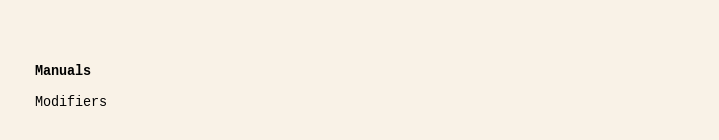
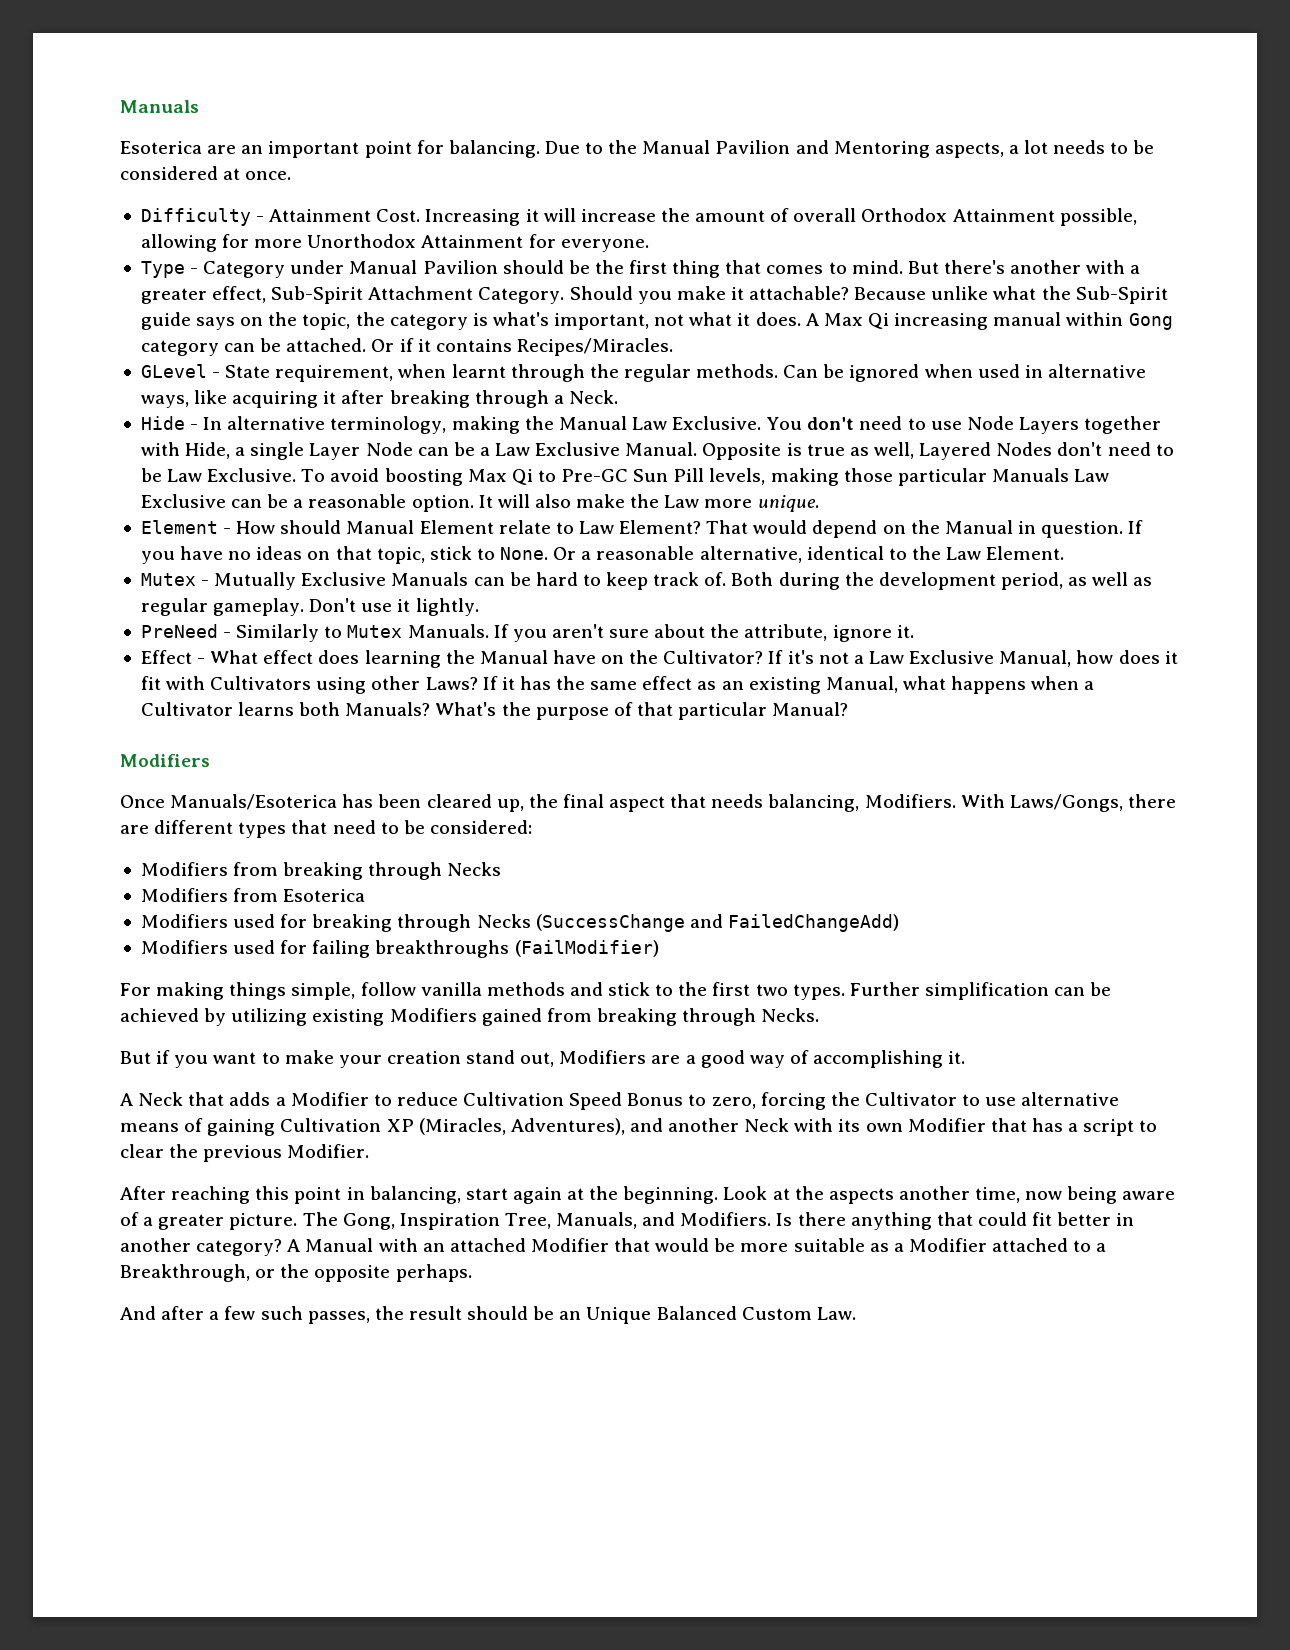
+ Esoterica are an important point for balancing. Due to the Manual Pavilion and Mentoring aspects, a lot needs to be considered at once.
+ Difficulty - Attainment Cost. Increasing it will increase the amount of overall Orthodox Attainment possible, allowing for more Unorthodox Attainment for everyone.
+ Type - Category under Manual Pavilion should be the first thing that comes to mind. But there's another with a greater effect, Sub-Spirit Attachment Category. Should you make it attachable? Because unlike what the Sub-Spirit guide says on the topic, the category is what's important, not what it does. A Max Qi increasing manual within Gong category can be attached. Or if it contains Recipes/Miracles.
+ GLevel - State requirement, when learnt through the regular methods. Can be ignored when used in alternative ways, like acquiring it after breaking through a Neck.
+ Hide - In alternative terminology, making the Manual Law Exclusive. You don't need to use Node Layers together with Hide, a single Layer Node can be a Law Exclusive Manual. Opposite is true as well, Layered Nodes don't need to be Law Exclusive. To avoid boosting Max Qi to Pre-GC Sun Pill levels, making those particular Manuals Law Exclusive can be a reasonable option. It will also make the Law more unique.
+ Element - How should Manual Element relate to Law Element? That would depend on the Manual in question. If you have no ideas on that topic, stick to None. Or a reasonable alternative, identical to the Law Element.
+ Mutex - Mutually Exclusive Manuals can be hard to keep track of. Both during the development period, as well as regular gameplay. Don't use it lightly.
+ PreNeed - Similarly to Mutex Manuals. If you aren't sure about the attribute, ignore it.
+ Effect - What effect does learning the Manual have on the Cultivator? If it's not a Law Exclusive Manual, how does it fit with Cultivators using other Laws? If it has the same effect as an existing Manual, what happens when a Cultivator learns both Manuals? What's the purpose of that particular Manual?
  Modifiers
+ Once Manuals/Esoterica has been cleared up, the final aspect that needs balancing, Modifiers. With Laws/Gongs, there are different types that need to be considered:
+ Modifiers from breaking through Necks
+ Modifiers from Esoterica
+ Modifiers used for breaking through Necks (SuccessChange and FailedChangeAdd)
+ Modifiers used for failing breakthroughs (FailModifier)
+ For making things simple, follow vanilla methods and stick to the first two types. Further simplification can be achieved by utilizing existing Modifiers gained from breaking through Necks.
+ But if you want to make your creation stand out, Modifiers are a good way of accomplishing it.
+ A Neck that adds a Modifier to reduce Cultivation Speed Bonus to zero, forcing the Cultivator to use alternative means of gaining Cultivation XP (Miracles, Adventures), and another Neck with its own Modifier that has a script to clear the previous Modifier.
+ After reaching this point in balancing, start again at the beginning. Look at the aspects another time, now being aware of a greater picture. The Gong, Inspiration Tree, Manuals, and Modifiers. Is there anything that could fit better in another category? A Manual with an attached Modifier that would be more suitable as a Modifier attached to a Breakthrough, or the opposite perhaps.
+ And after a few such passes, the result should be an Unique Balanced Custom Law.

